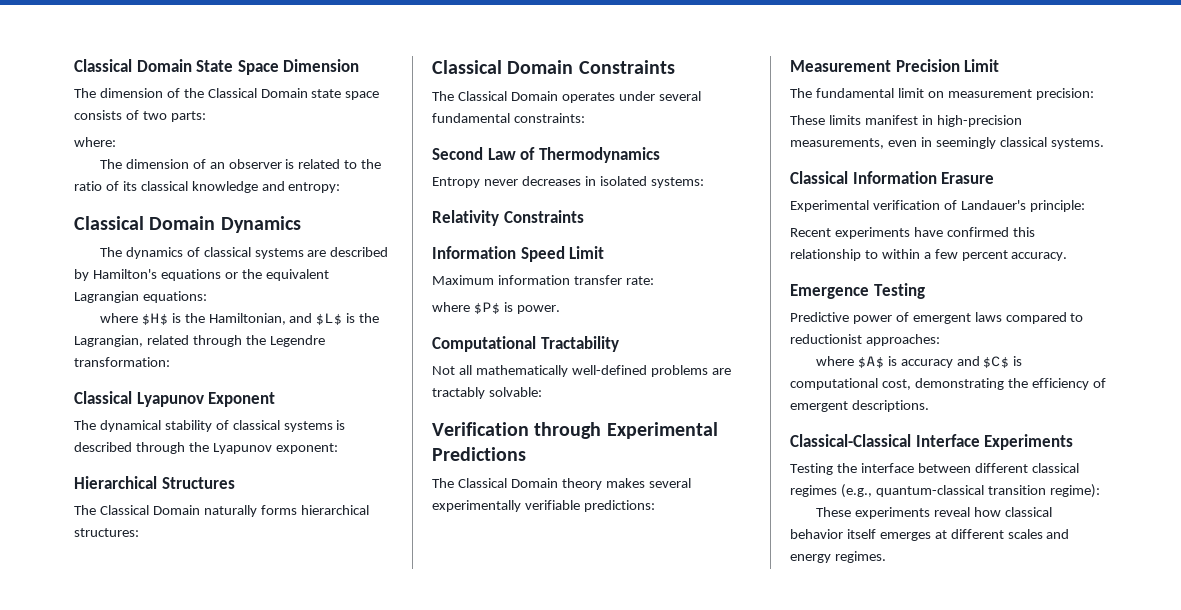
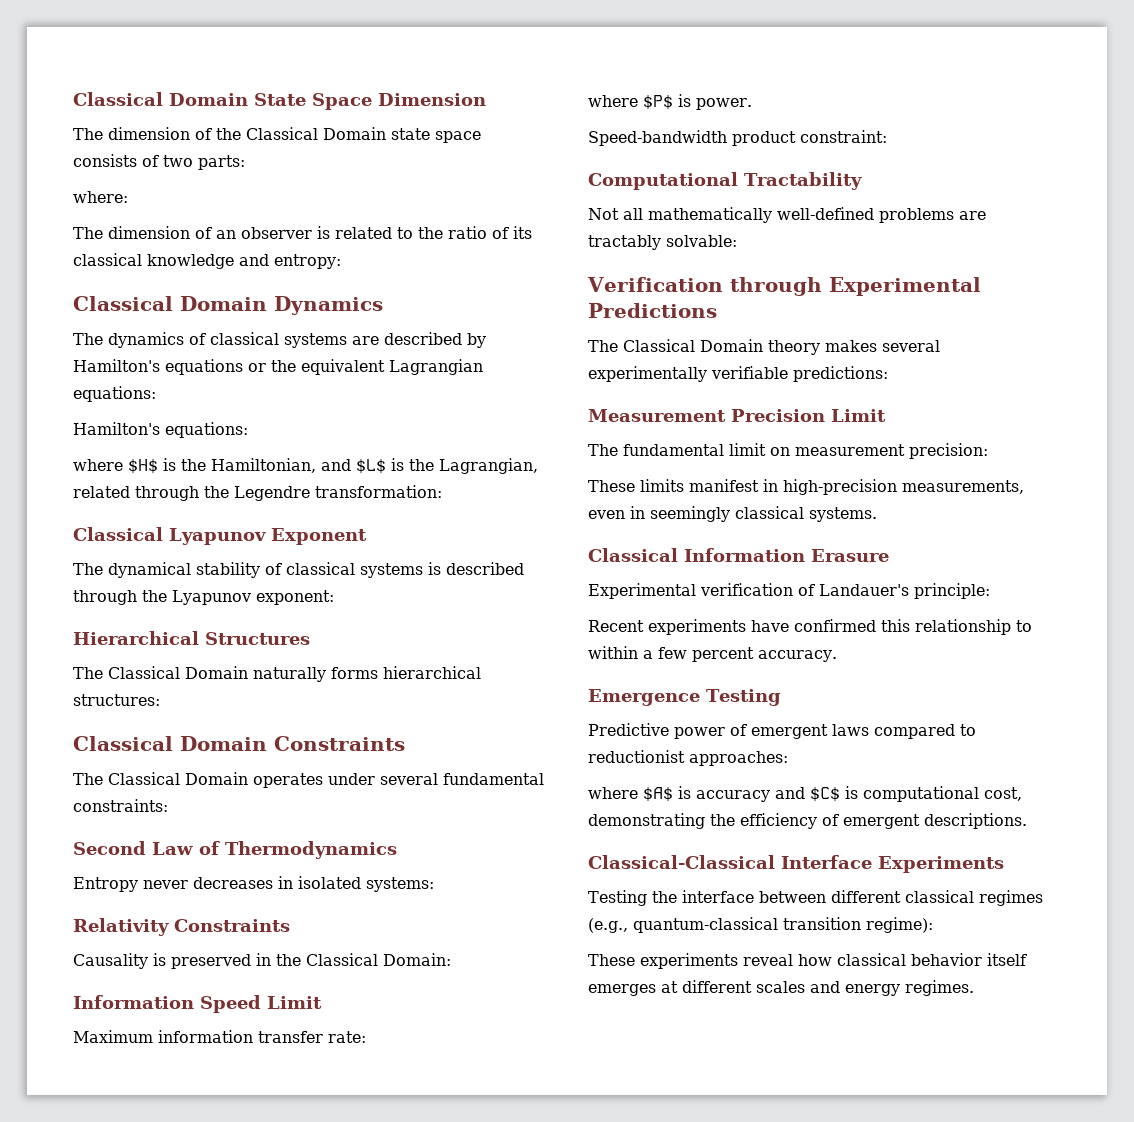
+ Hamilton's equations:
+ Causality is preserved in the Classical Domain:
+ Speed-bandwidth product constraint:

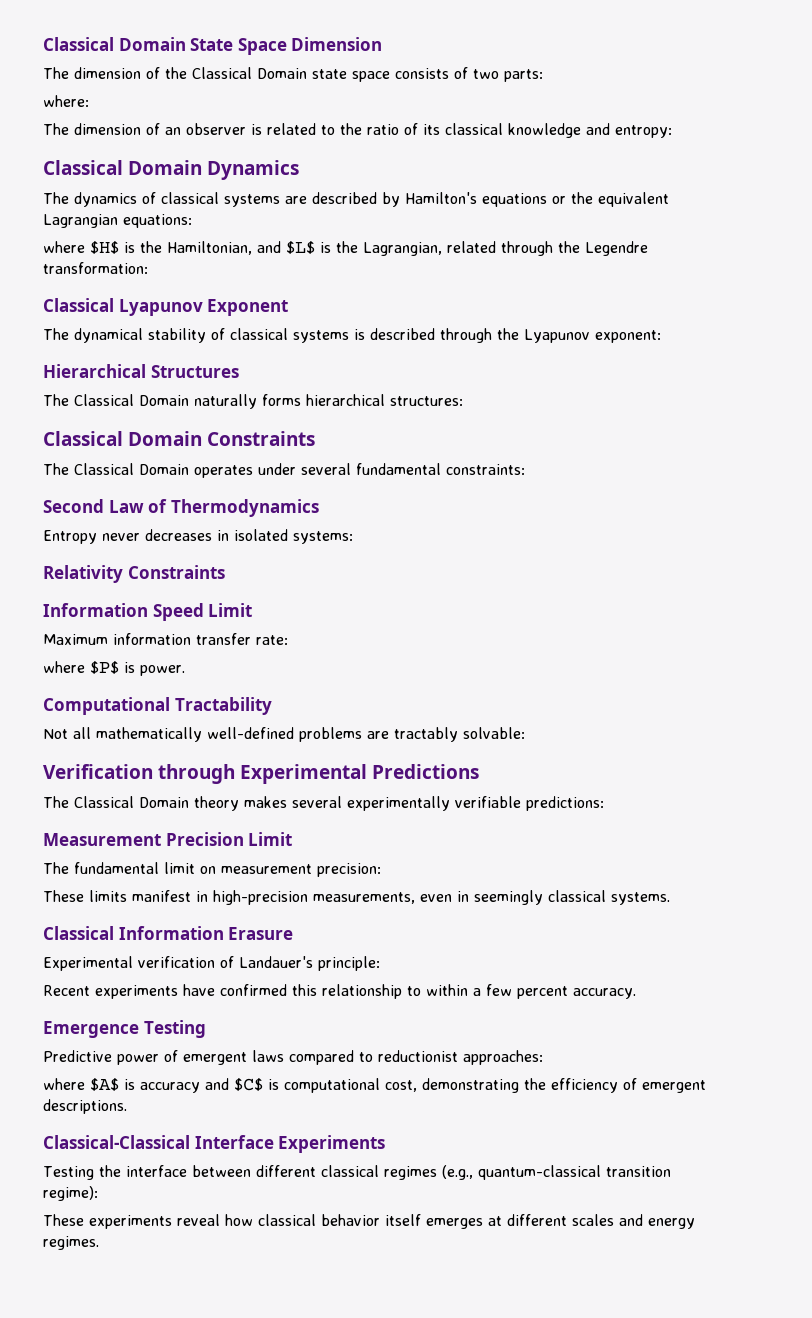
- Hamilton's equations:
- Causality is preserved in the Classical Domain:
- Speed-bandwidth product constraint:

